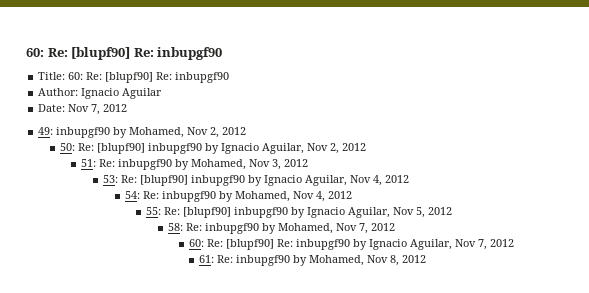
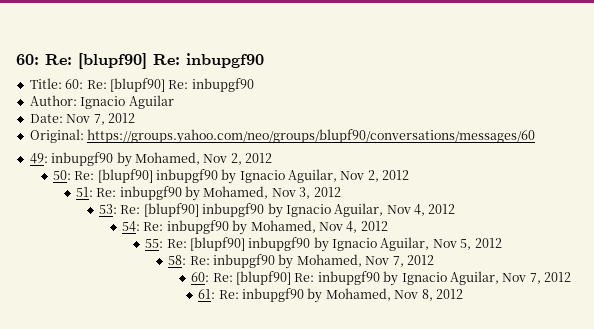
+ Original: https://groups.yahoo.com/neo/groups/blupf90/conversations/messages/60

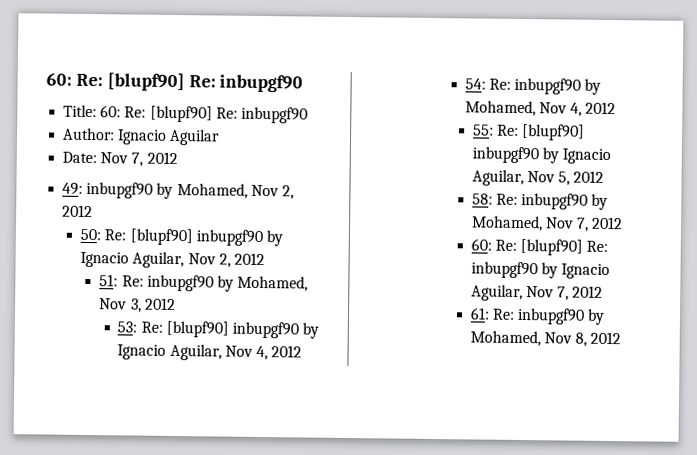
- Original: https://groups.yahoo.com/neo/groups/blupf90/conversations/messages/60

